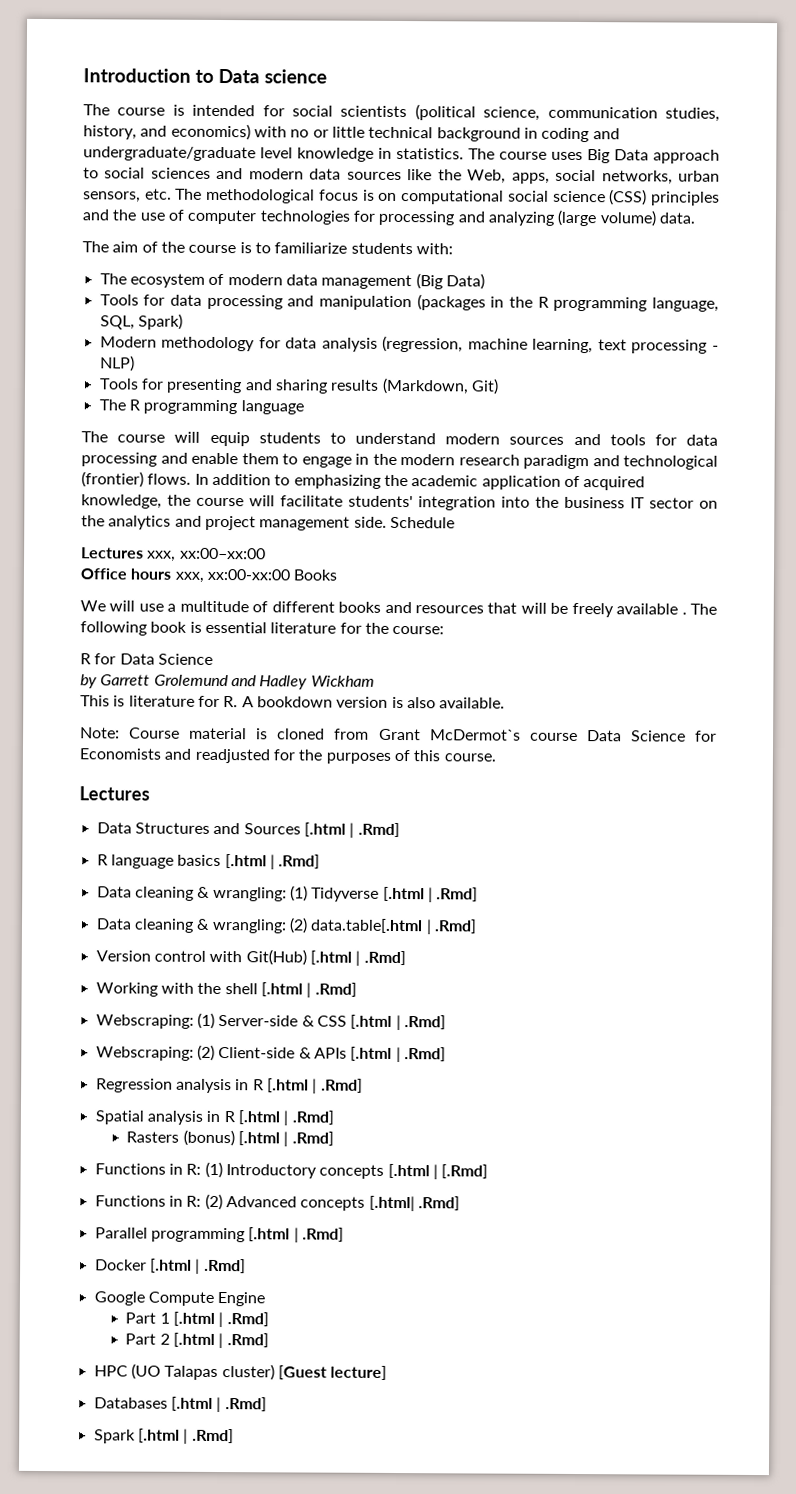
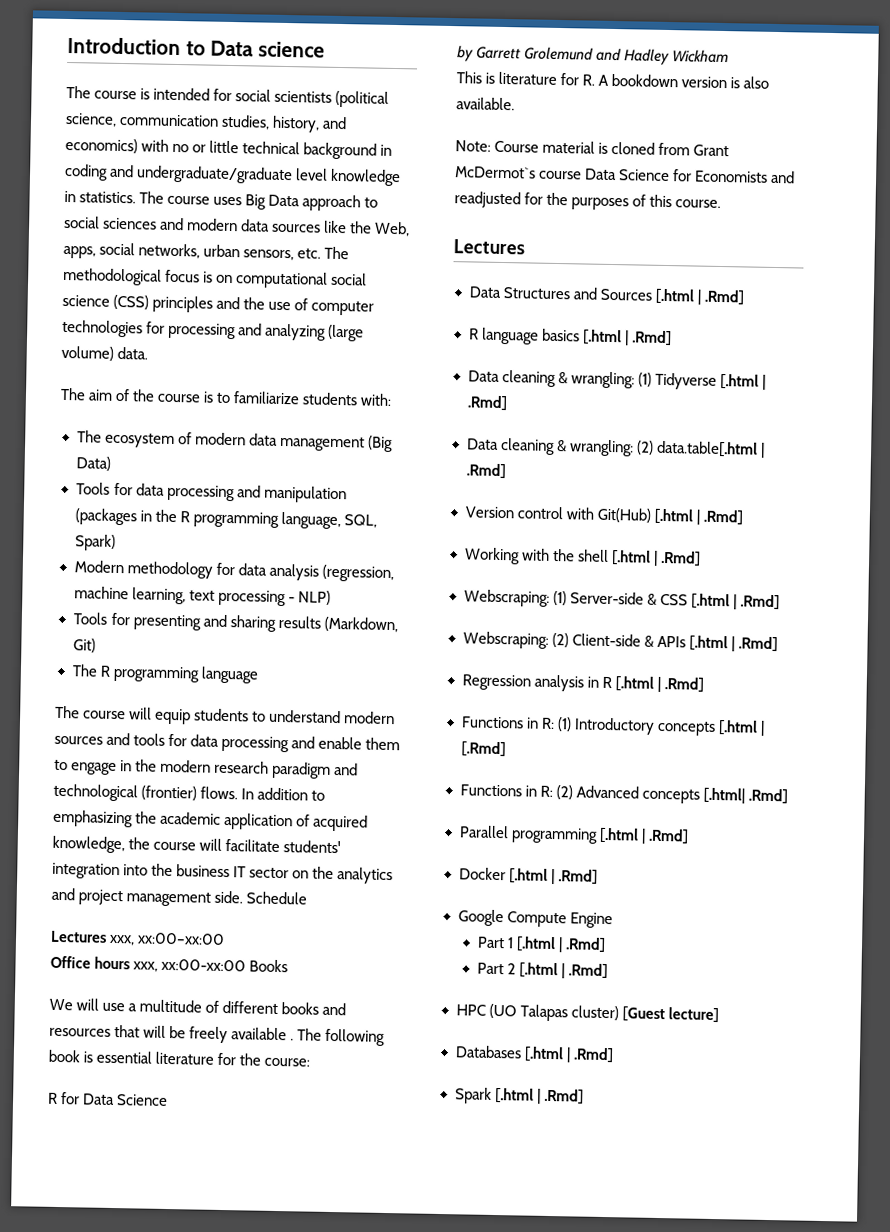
- Spatial analysis in R [.html | .Rmd]
- Rasters (bonus) [.html | .Rmd]

